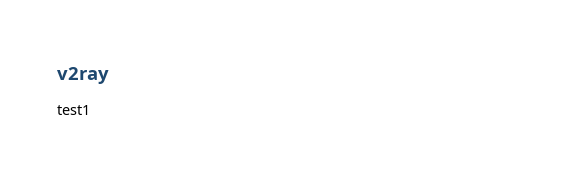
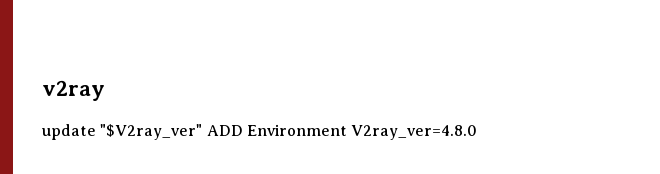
- test1
+ update "$V2ray_ver" ADD Environment V2ray_ver=4.8.0

